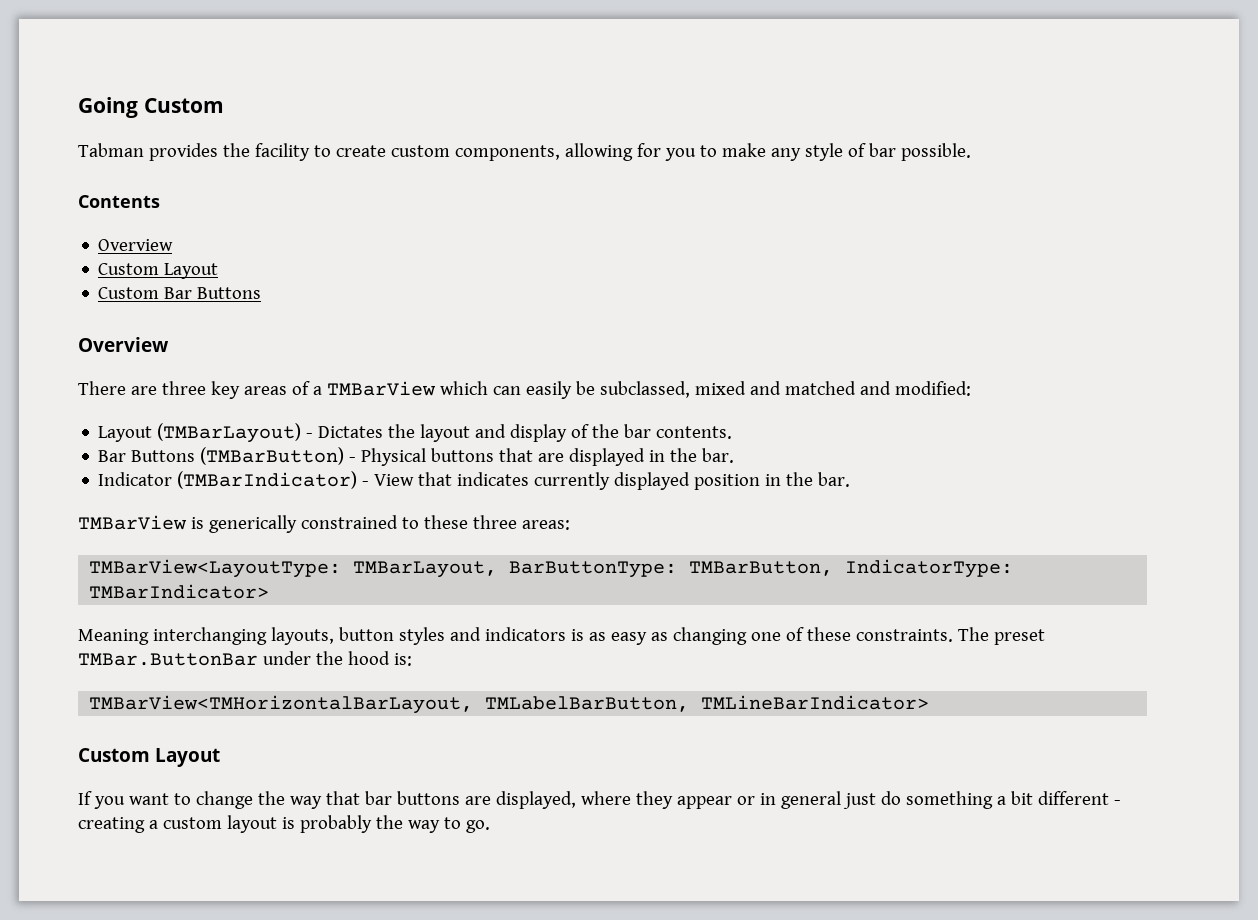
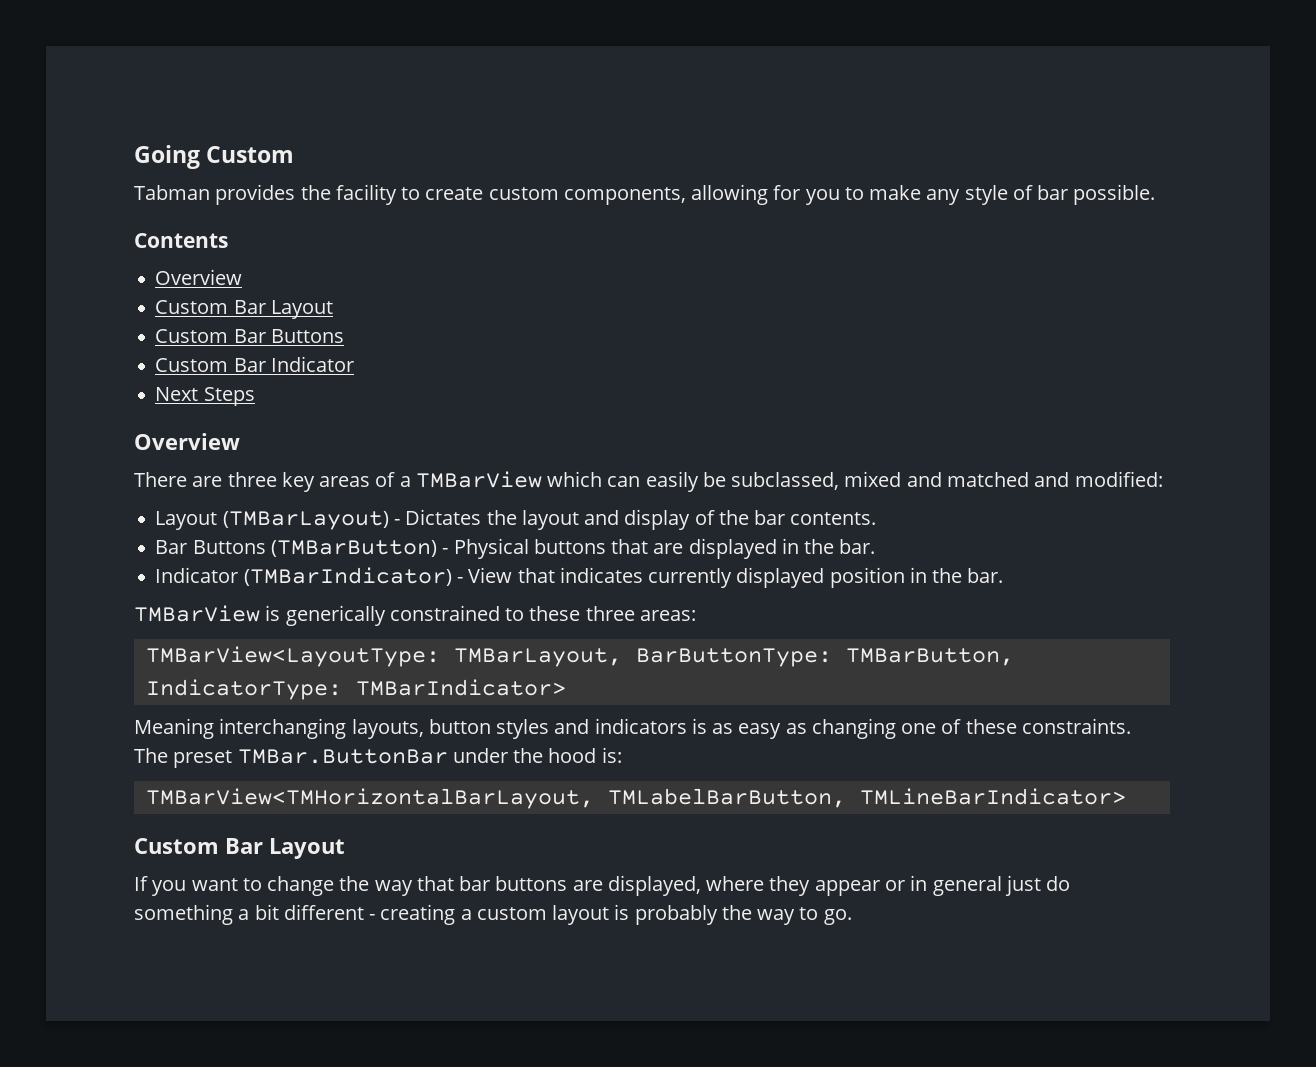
  Contents
  Overview
- Custom Layout
+ Custom Bar Layout
+ Custom Bar Indicator
+ Next Steps
  TMBarView<TMHorizontalBarLayout, TMLabelBarButton, TMLineBarIndicator>
- Custom Layout
+ Custom Bar Layout

